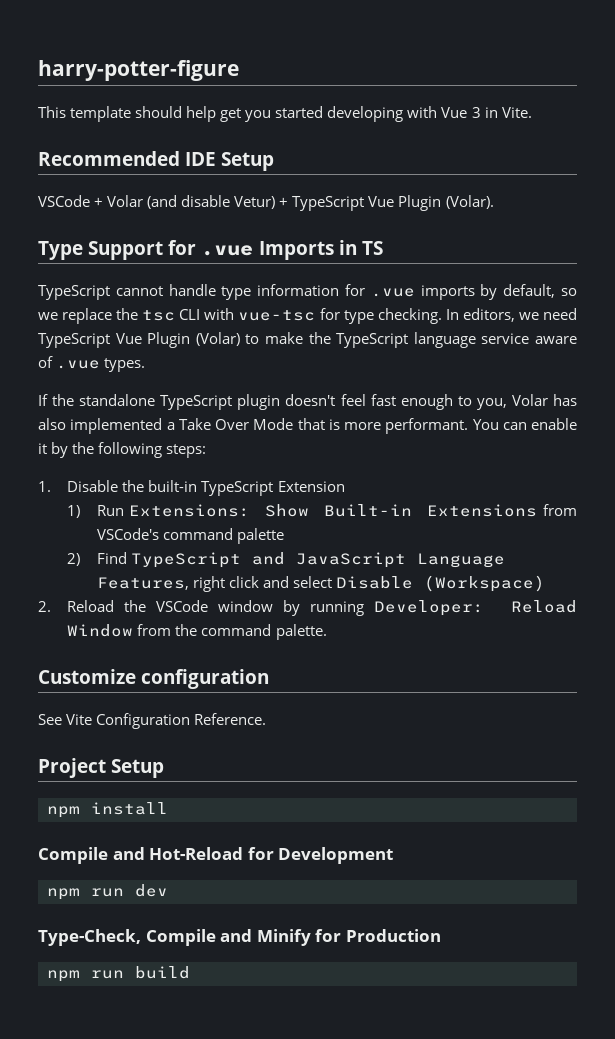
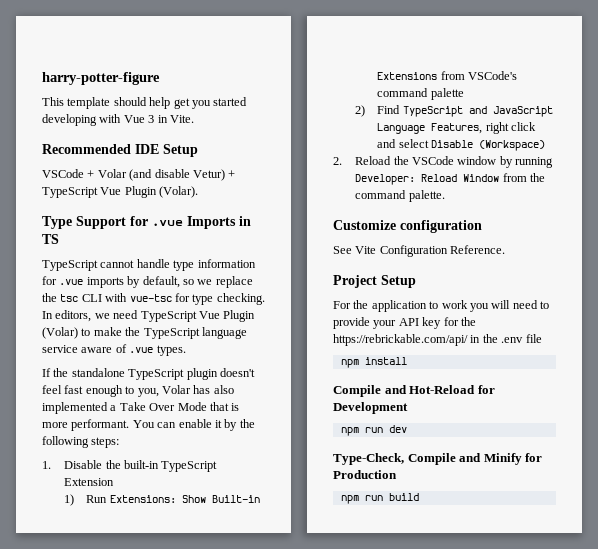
+ For the application to work you will need to provide your API key for the https://rebrickable.com/api/ in the .env file

